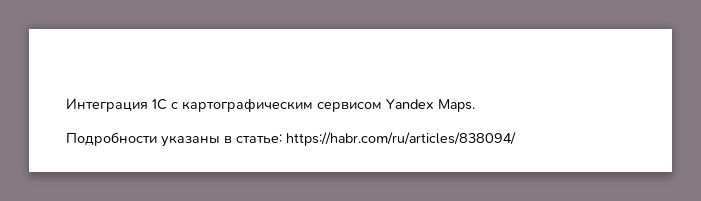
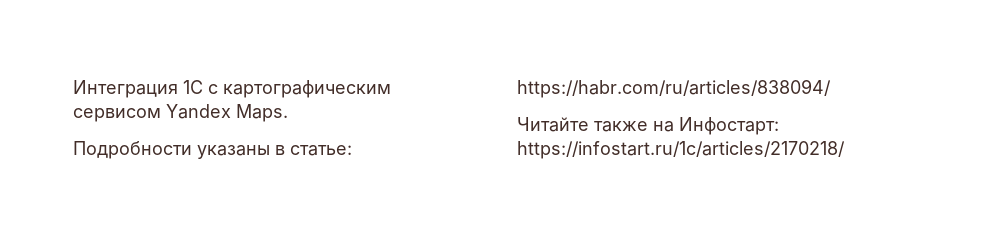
+ Читайте также на Инфостарт: https://infostart.ru/1c/articles/2170218/

